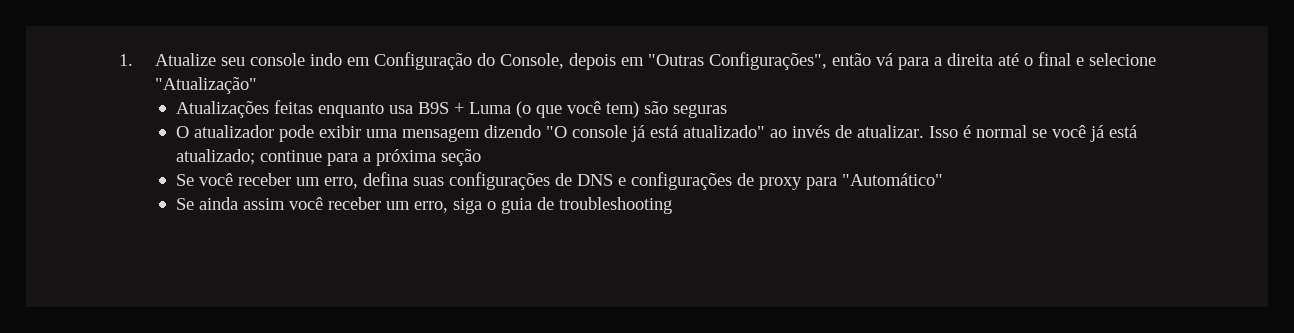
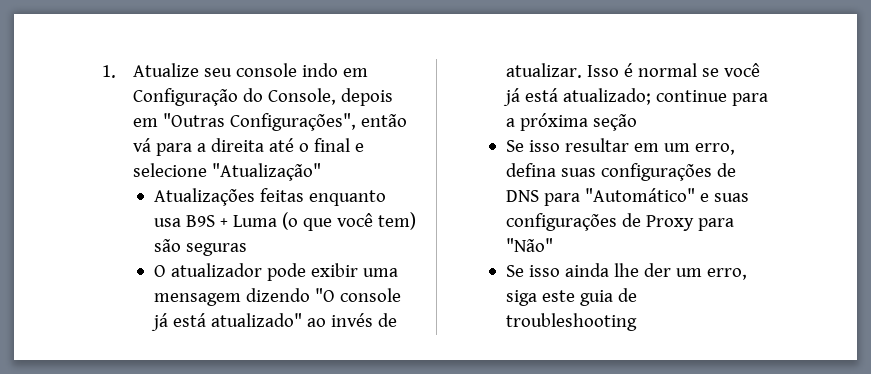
- Se você receber um erro, defina suas configurações de DNS e configurações de proxy para "Automático"
- Se ainda assim você receber um erro, siga o guia de troubleshooting
+ Se isso resultar em um erro, defina suas configurações de DNS para "Automático" e suas configurações de Proxy para "Não"
+ Se isso ainda lhe der um erro, siga este guia de troubleshooting

